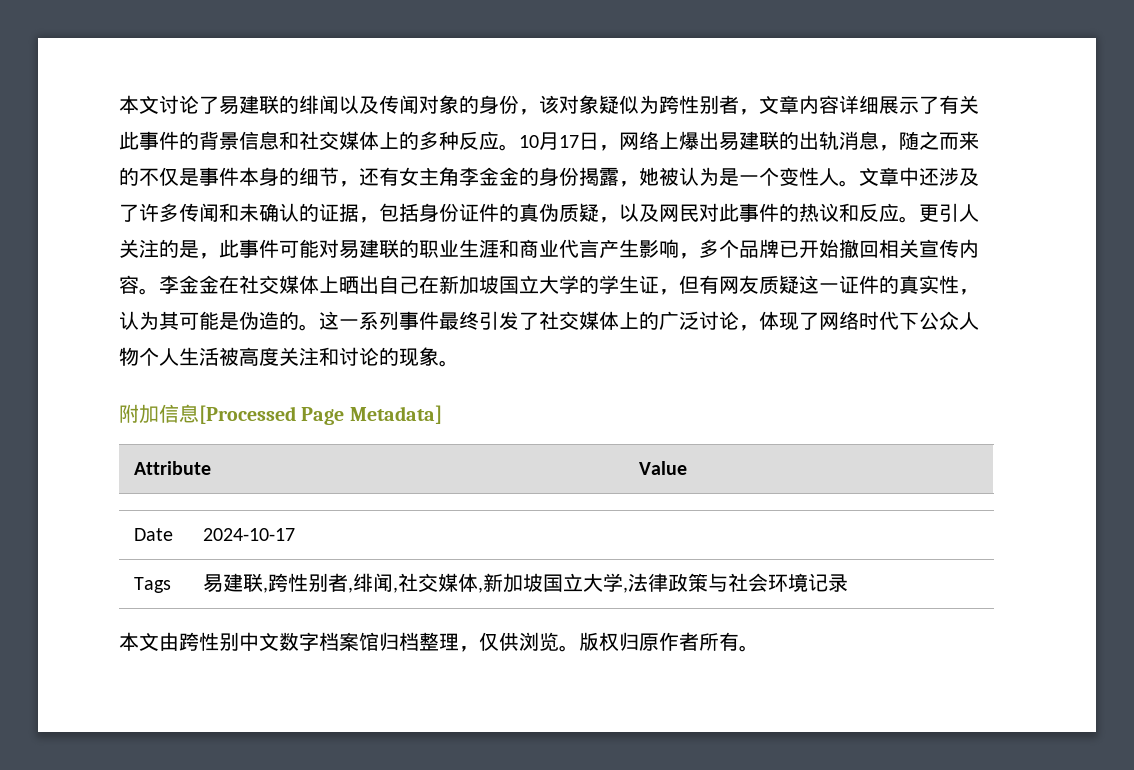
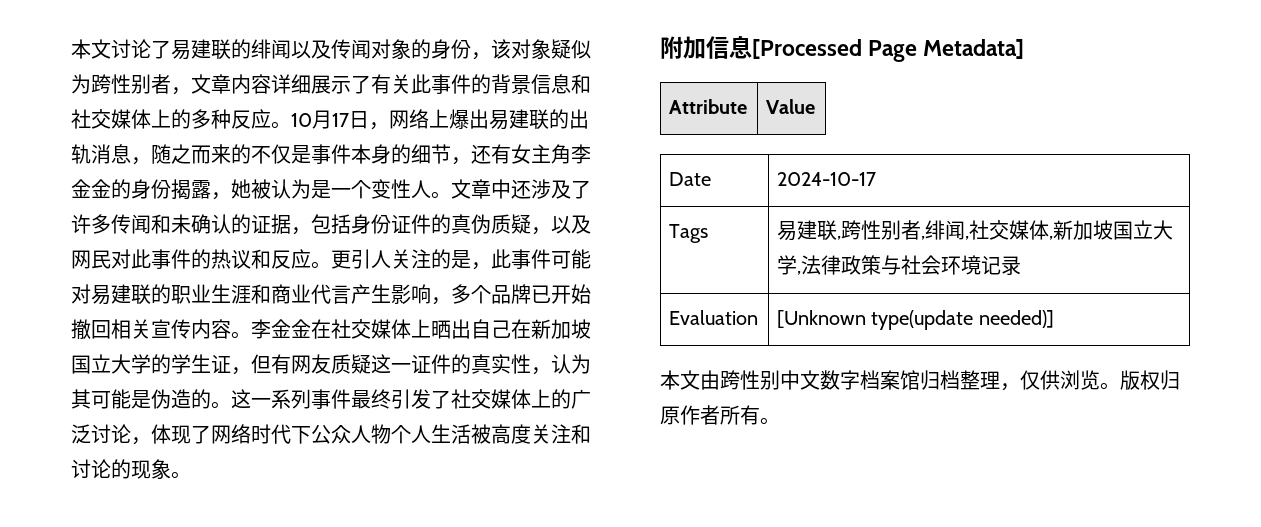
+ Evaluation | [Unknown type(update needed)]

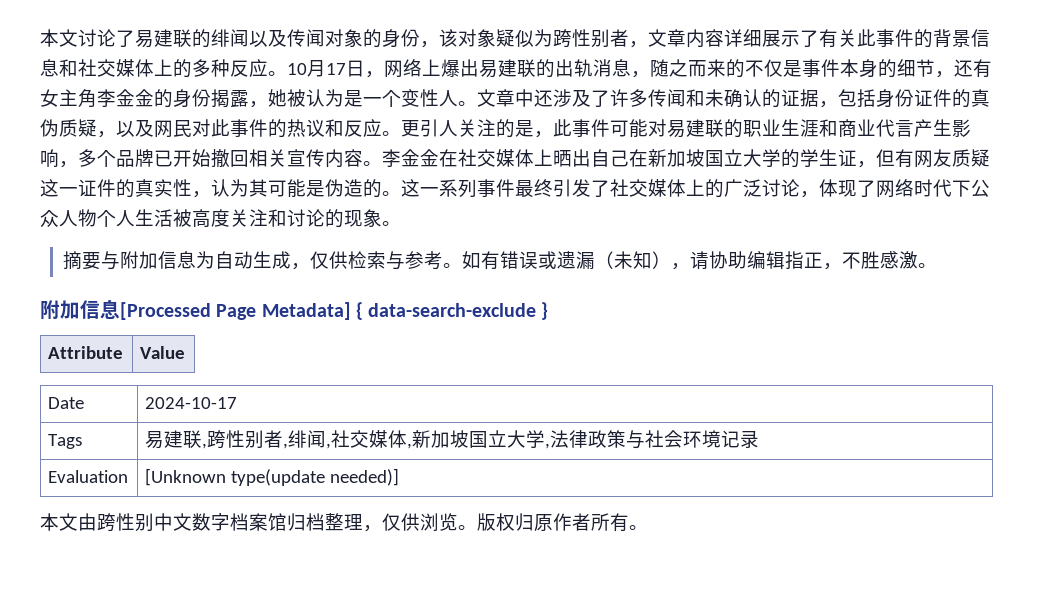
+ 摘要与附加信息为自动生成，仅供检索与参考。如有错误或遗漏（未知），请协助编辑指正，不胜感激。
- 附加信息[Processed Page Metadata]
+ 附加信息[Processed Page Metadata] { data-search-exclude }

